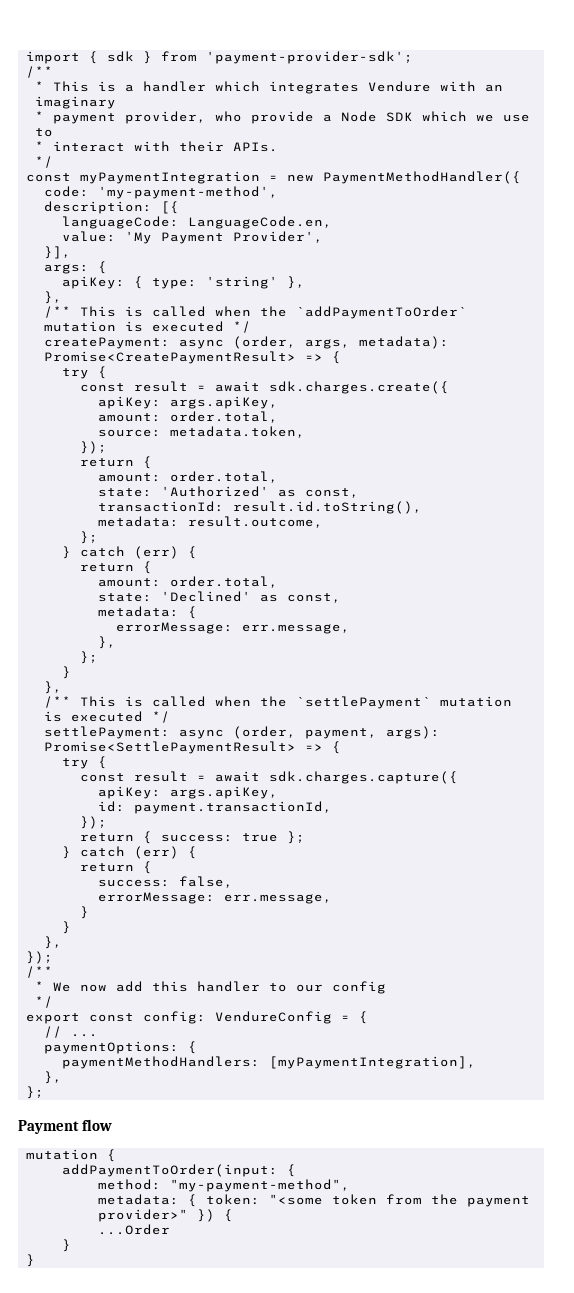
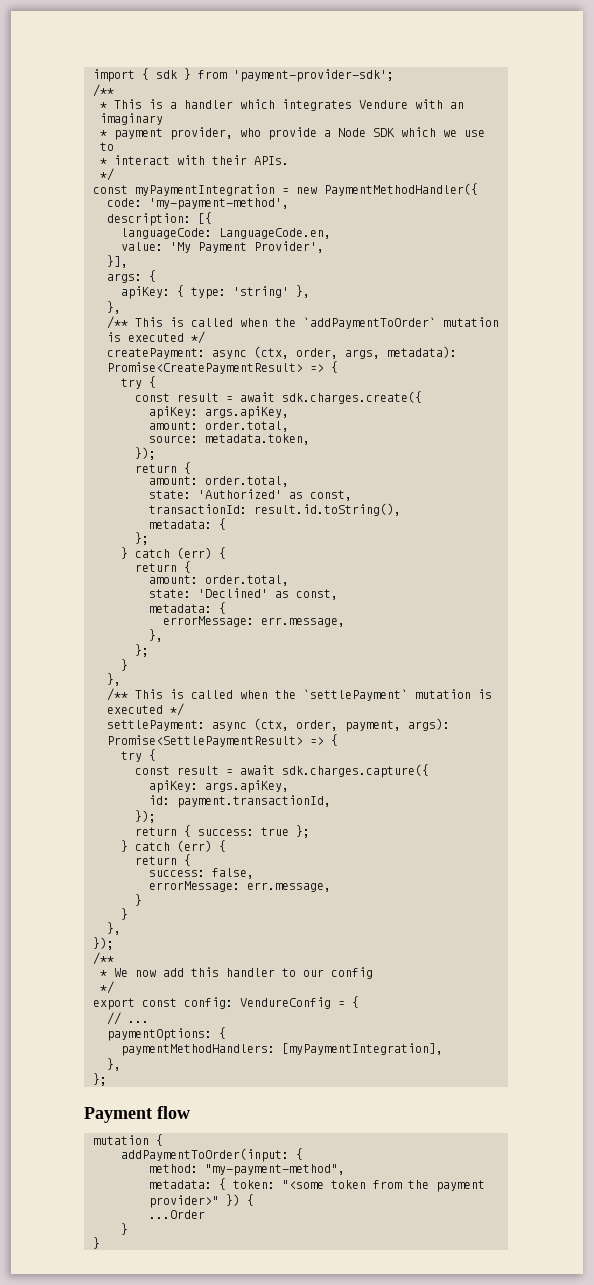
- createPayment: async (order, args, metadata): Promise<CreatePaymentResult> => {
+ createPayment: async (ctx, order, args, metadata): Promise<CreatePaymentResult> => {
  transactionId: result.id.toString(),
- metadata: result.outcome,
+ metadata: {
- settlePayment: async (order, payment, args): Promise<SettlePaymentResult> => {
+ settlePayment: async (ctx, order, payment, args): Promise<SettlePaymentResult> => {

